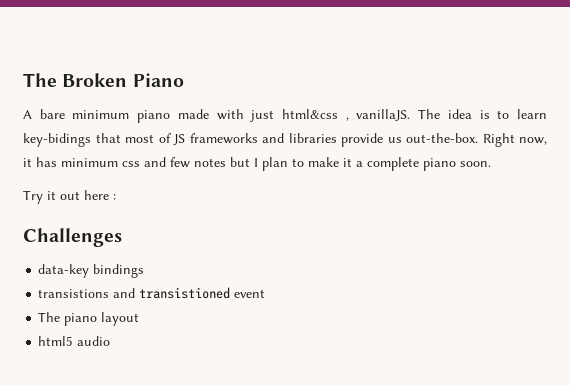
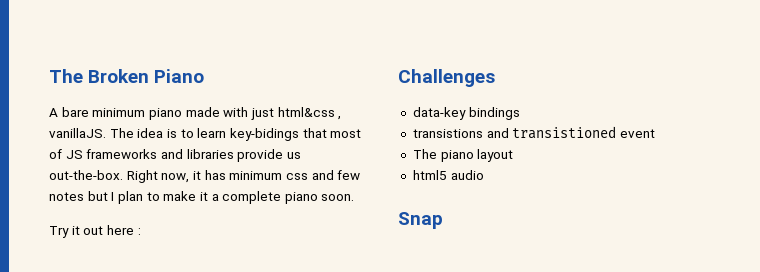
+ Snap

